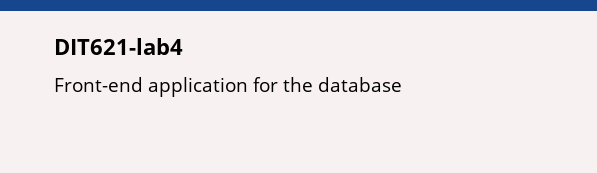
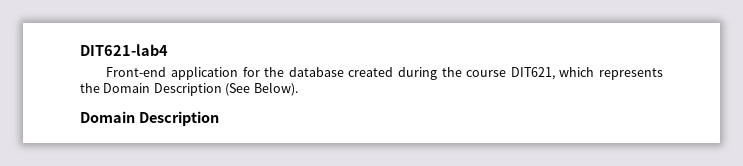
- Front-end application for the database
+ Front-end application for the database created during the course DIT621, which represents the Domain Description (See Below).
+ Domain Description

